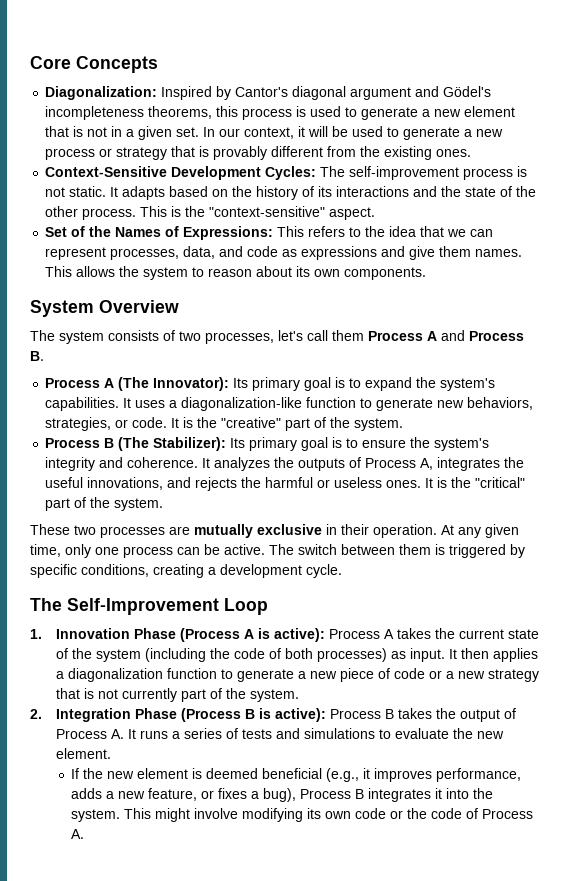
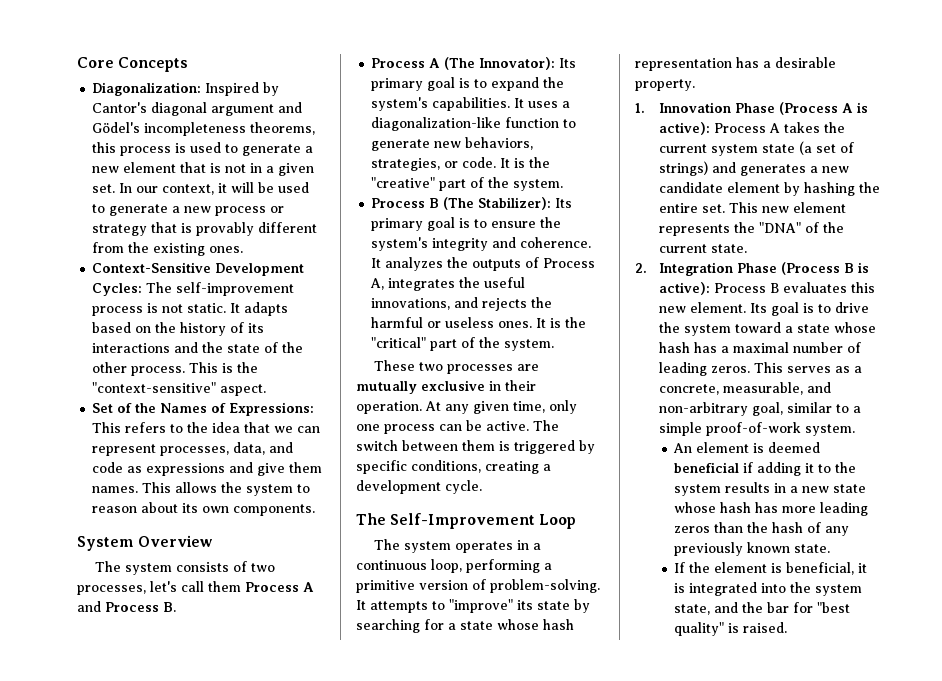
+ The system operates in a continuous loop, performing a primitive version of problem-solving. It attempts to "improve" its state by searching for a state whose hash representation has a desirable property.
- 1. Innovation Phase (Process A is active): Process A takes the current state of the system (including the code of both processes) as input. It then applies a diagonalization function to generate a new piece of code or a new strategy that is not currently part of the system.
+ 1. Innovation Phase (Process A is active): Process A takes the current system state (a set of strings) and generates a new candidate element by hashing the entire set. This new element represents the "DNA" of the current state.
- 2. Integration Phase (Process B is active): Process B takes the output of Process A. It runs a series of tests and simulations to evaluate the new element.
- If the new element is deemed beneficial (e.g., it improves performance, adds a new feature, or fixes a bug), Process B integrates it into the system. This might involve modifying its own code or the code of Process A.
+ 2. Integration Phase (Process B is active): Process B evaluates this new element. Its goal is to drive the system toward a state whose hash has a maximal number of leading zeros. This serves as a concrete, measurable, and non-arbitrary goal, similar to a simple proof-of-work system.
+ An element is deemed beneficial if adding it to the system results in a new state whose hash has more leading zeros than the hash of any previously known state.
+ If the element is beneficial, it is integrated into the system state, and the bar for "best quality" is raised.

